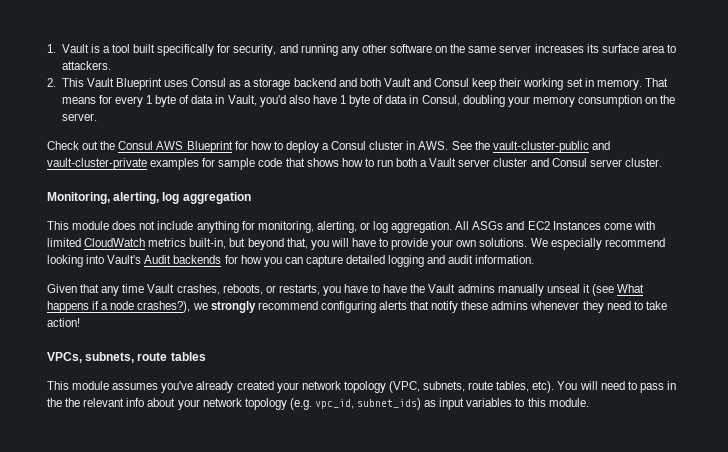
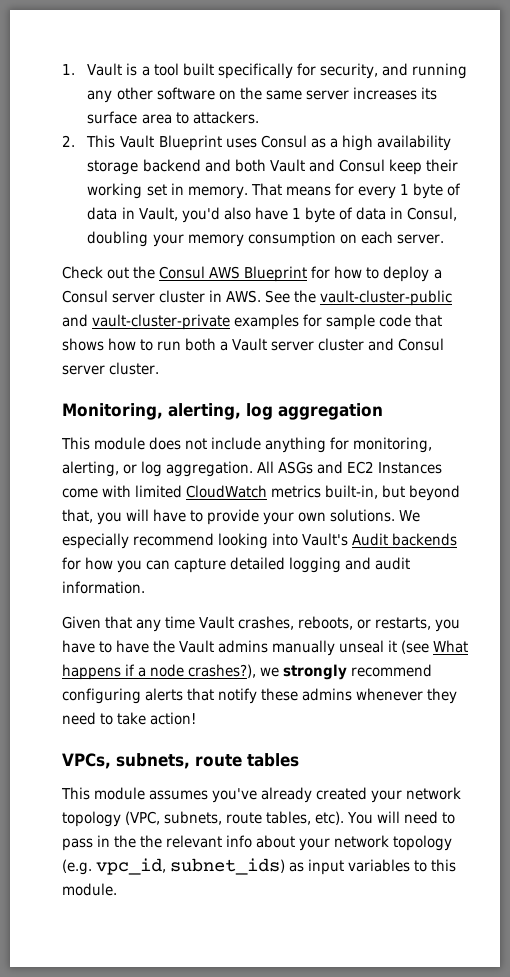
- 2. This Vault Blueprint uses Consul as a storage backend and both Vault and Consul keep their working set in memory.
+ 2. This Vault Blueprint uses Consul as a high availability storage backend and both Vault and Consul keep their working set in memory.
- That means for every 1 byte of data in Vault, you'd also have 1 byte of data in Consul, doubling your memory consumption on the server.
+ That means for every 1 byte of data in Vault, you'd also have 1 byte of data in Consul, doubling your memory consumption on each server.
- Check out the Consul AWS Blueprint for how to deploy a Consul cluster in AWS. See the vault-cluster-public and vault-cluster-private examples for sample code that shows how to run both a Vault server cluster and Consul server cluster.
+ Check out the Consul AWS Blueprint for how to deploy a Consul server cluster in AWS. See the vault-cluster-public and vault-cluster-private examples for sample code that shows how to run both a Vault server cluster and Consul server cluster.

